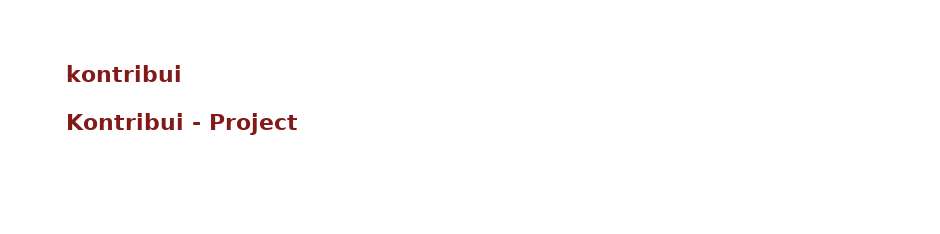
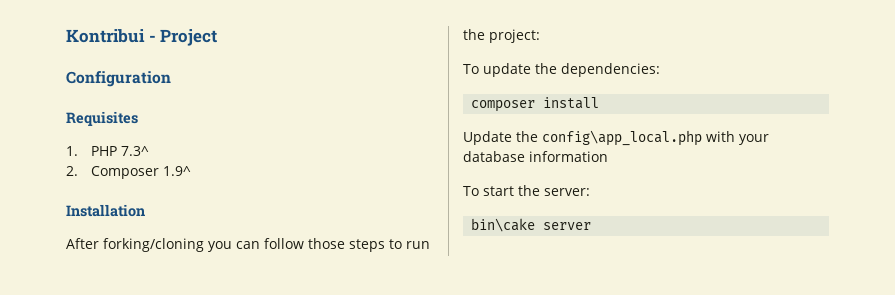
- kontribui
+ Configuration
+ Requisites
+ 1. PHP 7.3^
+ 2. Composer 1.9^
+ Installation
+ After forking/cloning you can follow those steps to run the project:
+ To update the dependencies:
+ composer install
+ Update the config\app_local.php with your database information
+ To start the server:
+ bin\cake server

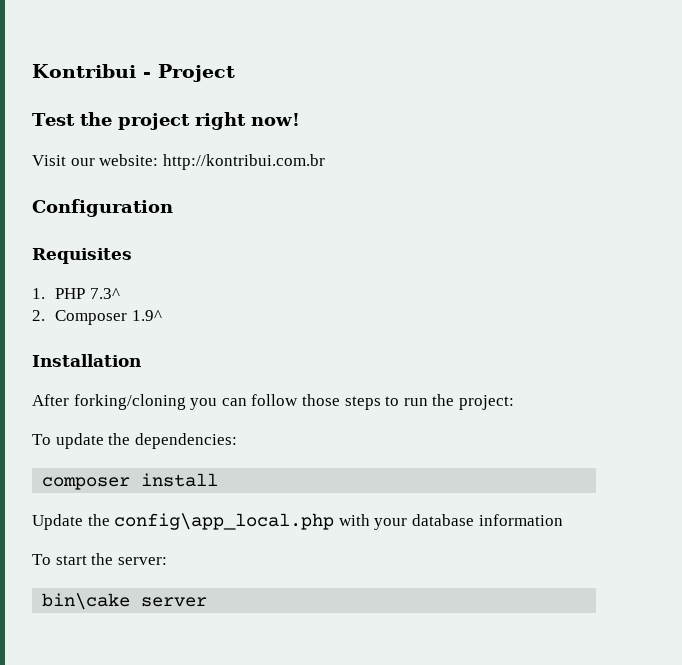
+ Test the project right now!
+ Visit our website: http://kontribui.com.br

